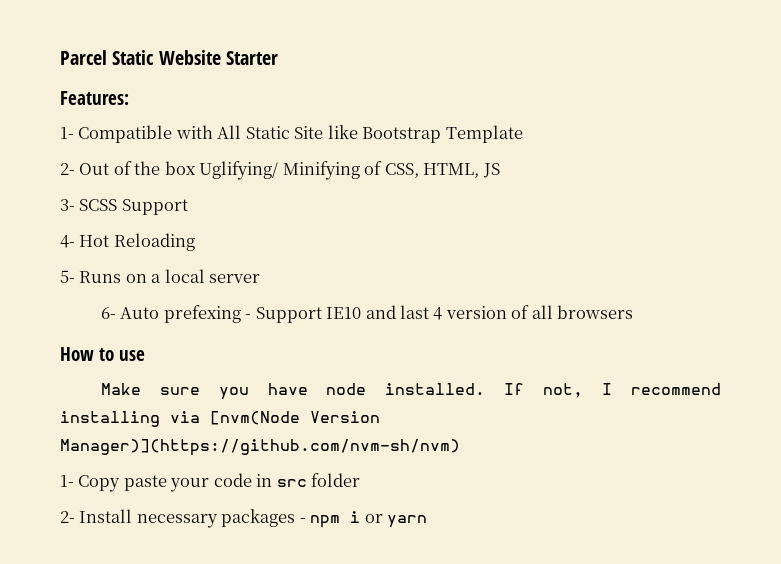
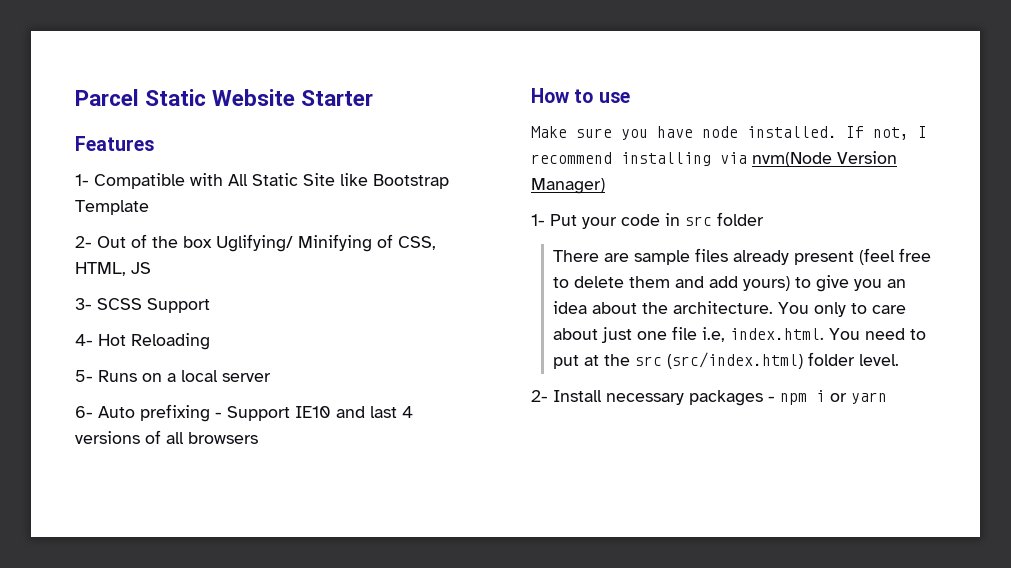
- Features:
+ Features
- 6- Auto prefexing - Support IE10 and last 4 version of all browsers
+ 6- Auto prefixing - Support IE10 and last 4 versions of all browsers
- If not, I recommend installing via [nvm(Node Version Manager)](https://github.com/nvm-sh/nvm)
- 1- Copy paste your code in src folder
+ If not, I recommend installing via nvm(Node Version Manager)
+ 1- Put your code in src folder
+ There are sample files already present (feel free to delete them and add yours) to give you an idea about the architecture. You only to care about just one file i.e, index.html. You need to put at the src (src/index.html) folder level.

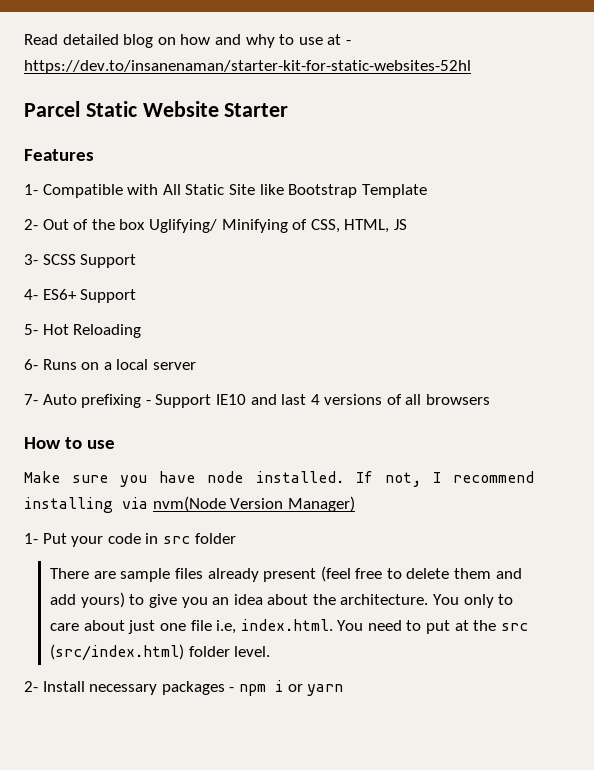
+ Read detailed blog on how and why to use at - https://dev.to/insanenaman/starter-kit-for-static-websites-52hl
- 4- Hot Reloading
+ 4- ES6+ Support
+ 5- Hot Reloading
- 5- Runs on a local server
+ 6- Runs on a local server
- 6- Auto prefixing - Support IE10 and last 4 versions of all browsers
+ 7- Auto prefixing - Support IE10 and last 4 versions of all browsers

